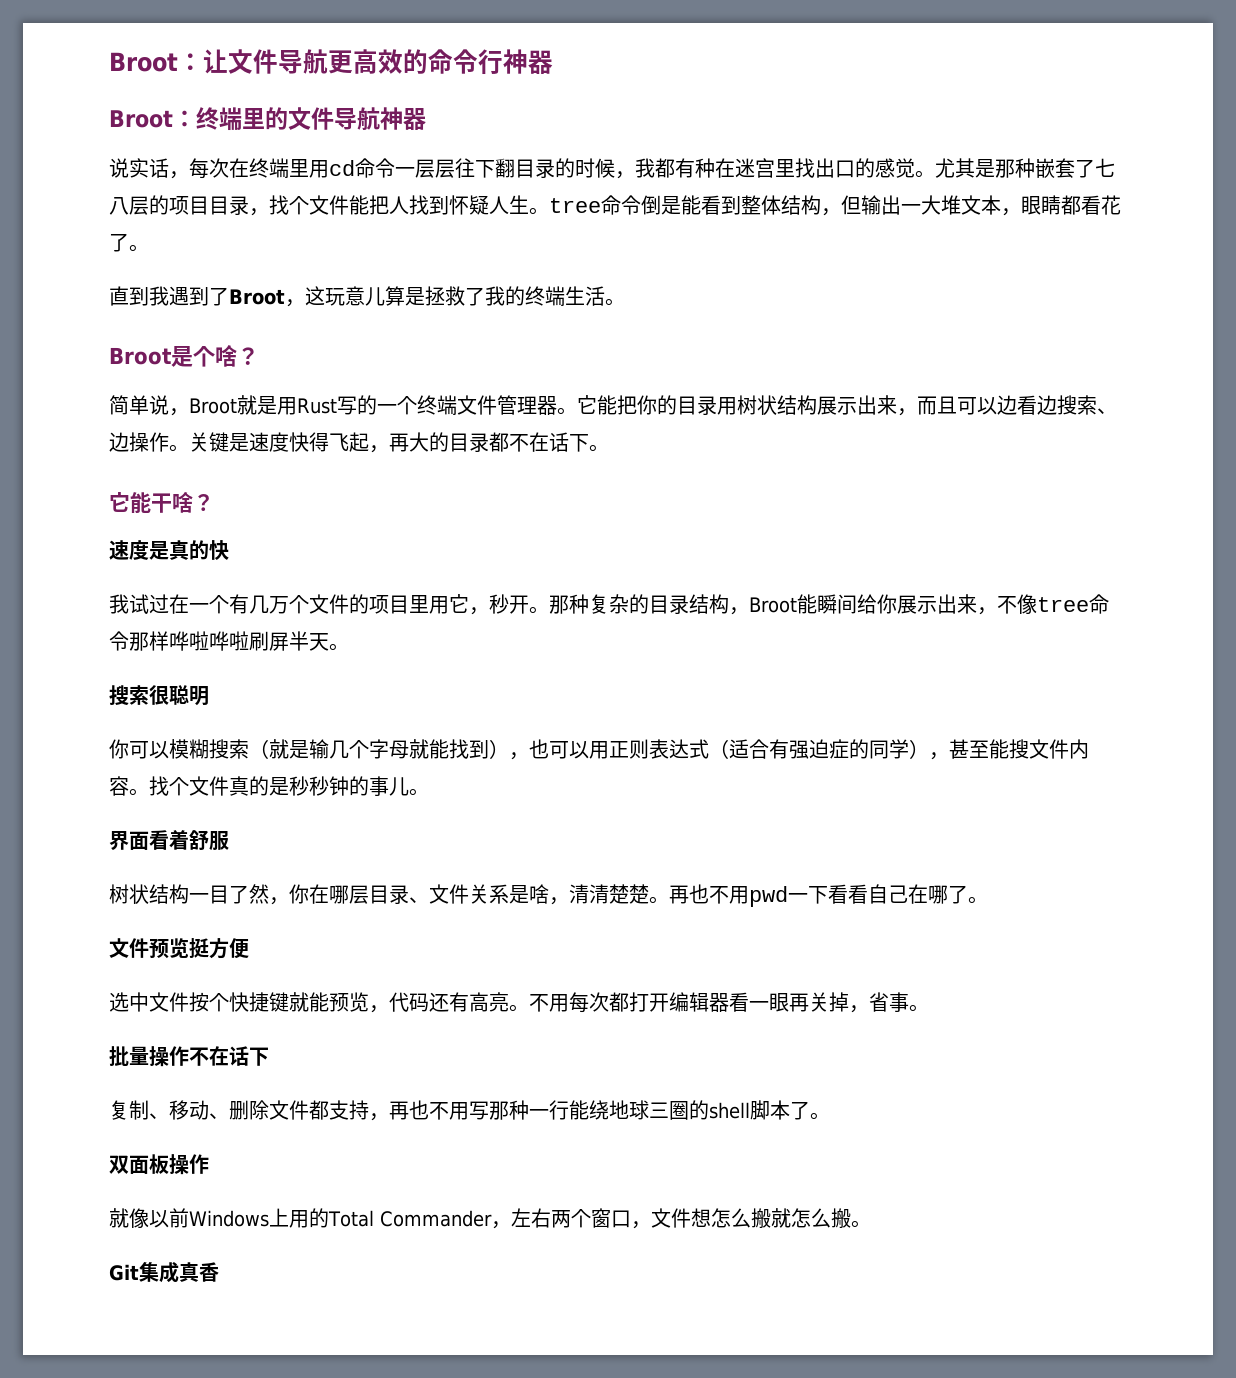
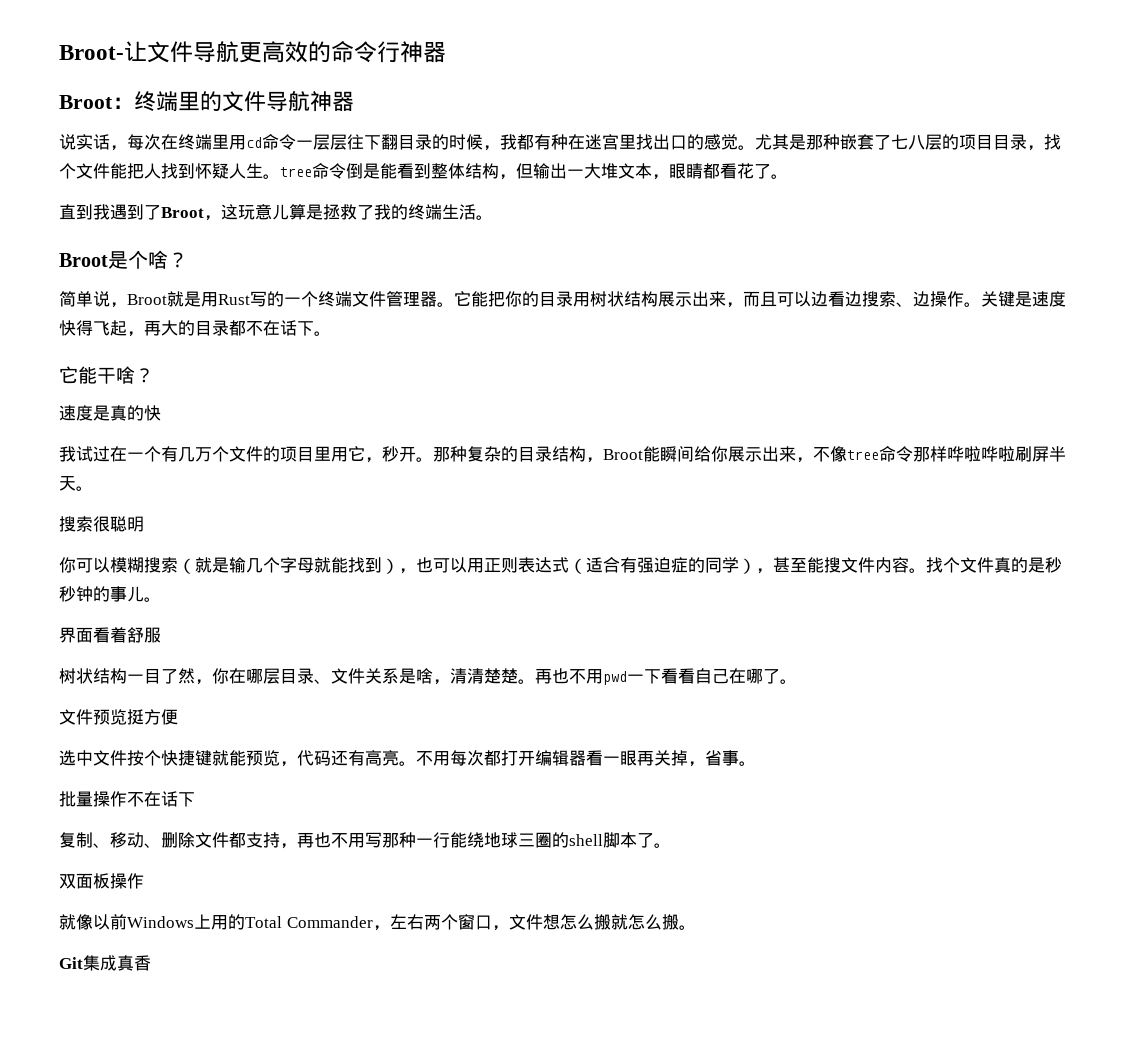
- Broot：让文件导航更高效的命令行神器
+ Broot-让文件导航更高效的命令行神器

